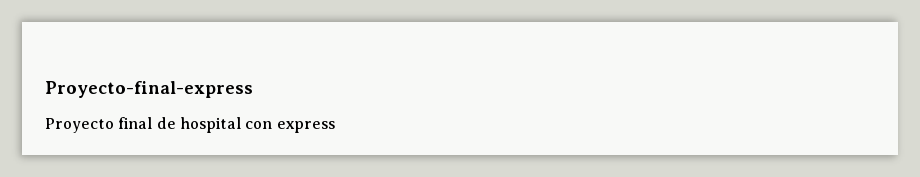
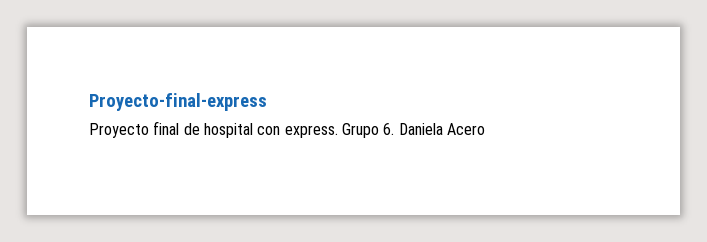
- Proyecto final de hospital con express
+ Proyecto final de hospital con express. Grupo 6. Daniela Acero

